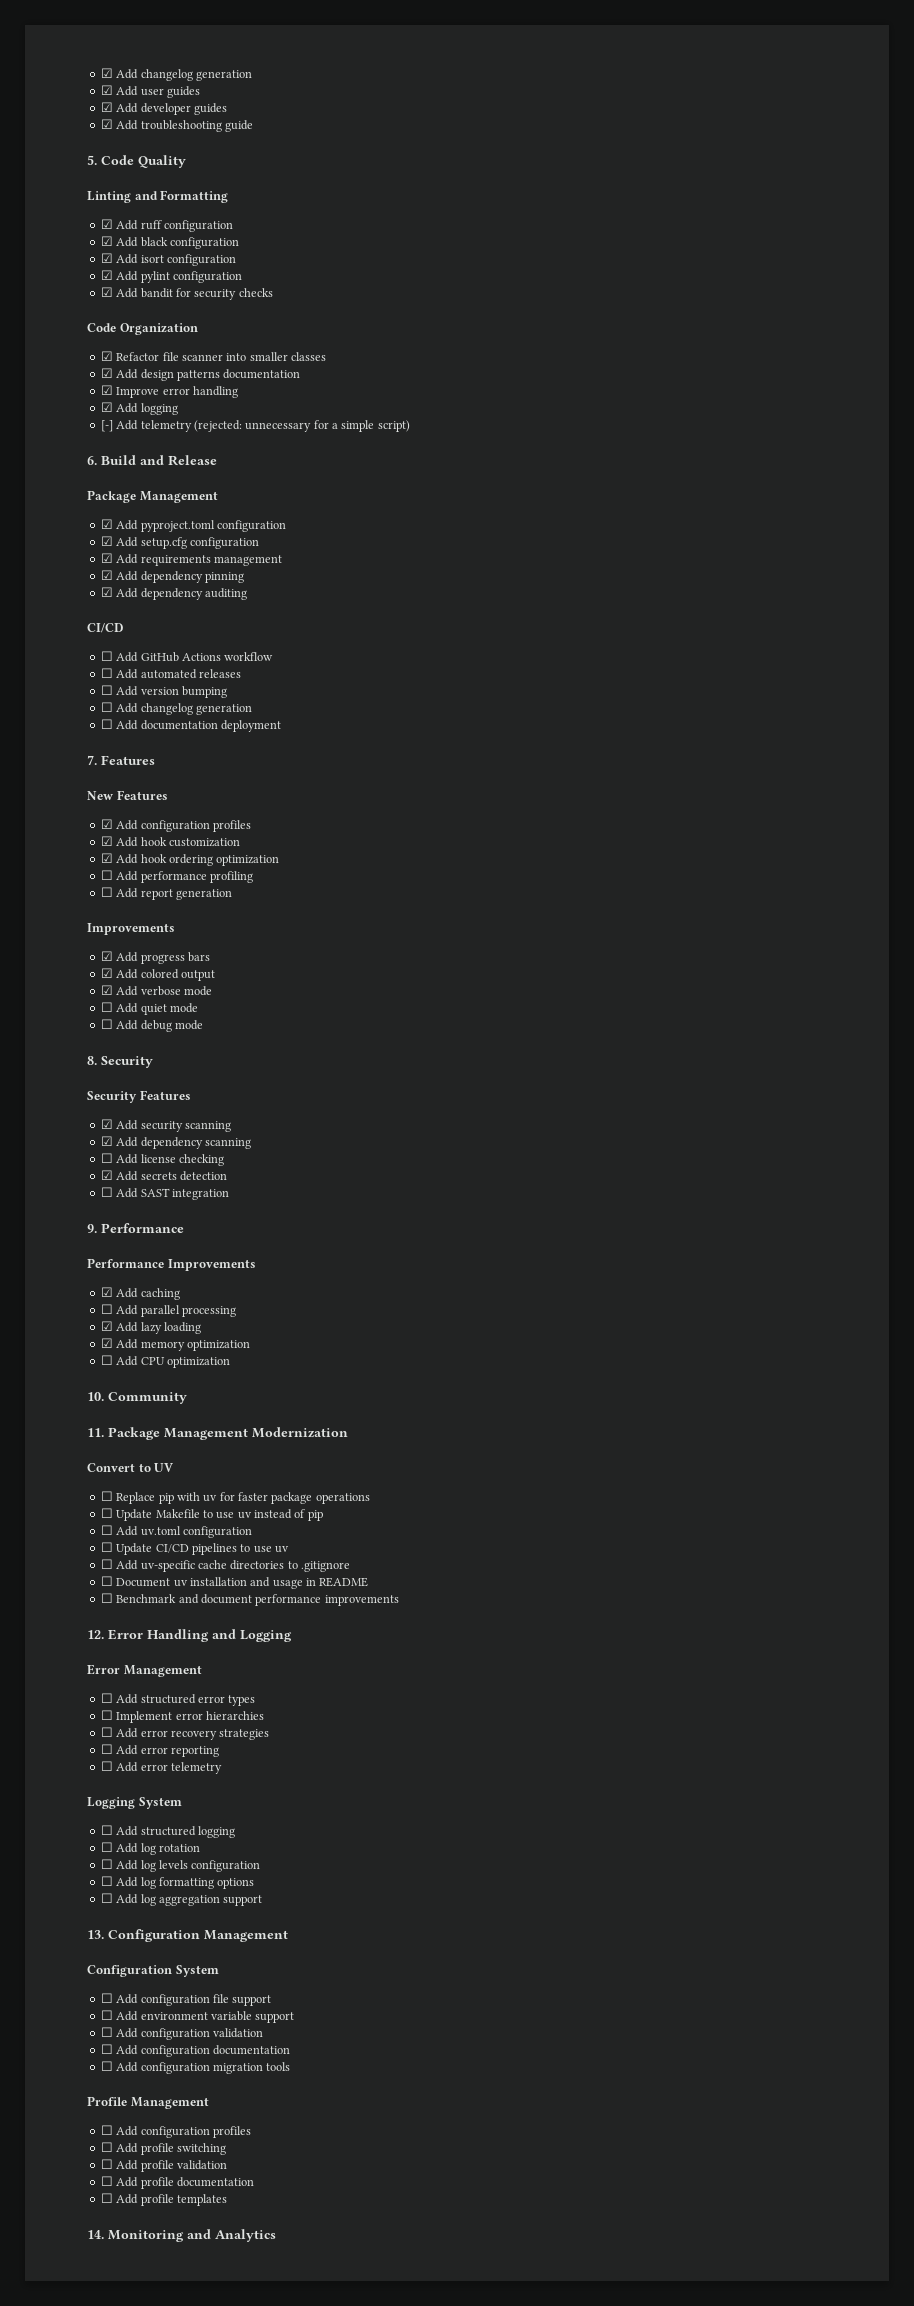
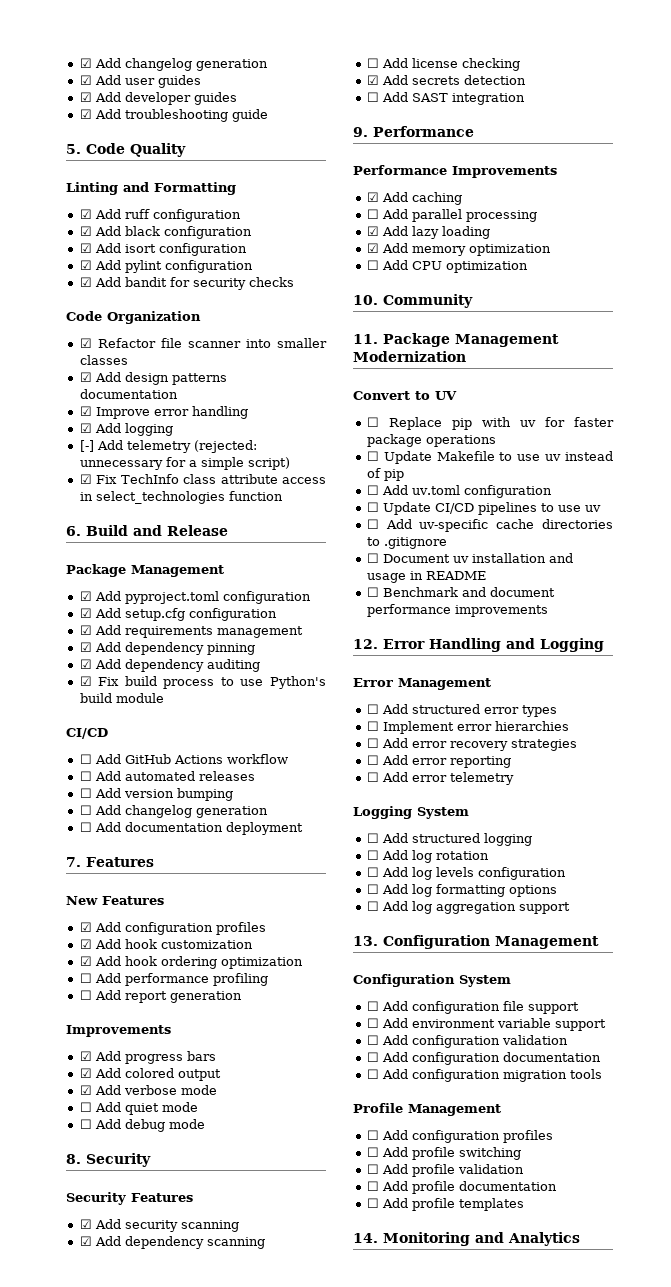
+ ☑ Fix TechInfo class attribute access in select_technologies function
+ ☑ Fix build process to use Python's build module

